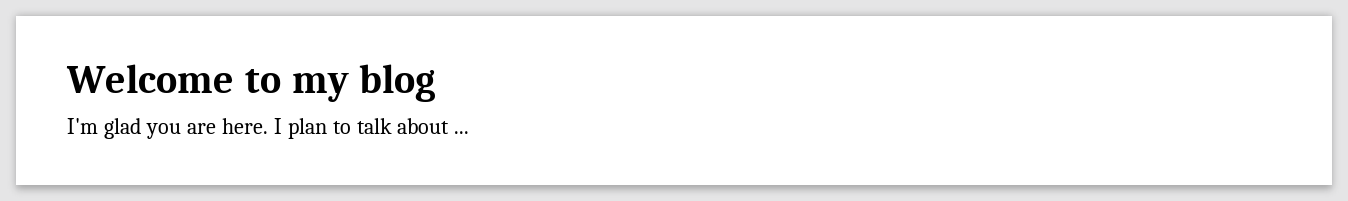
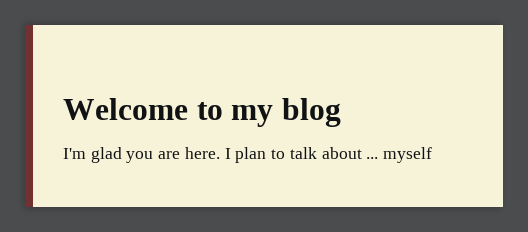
- I plan to talk about ...
+ I plan to talk about ... myself

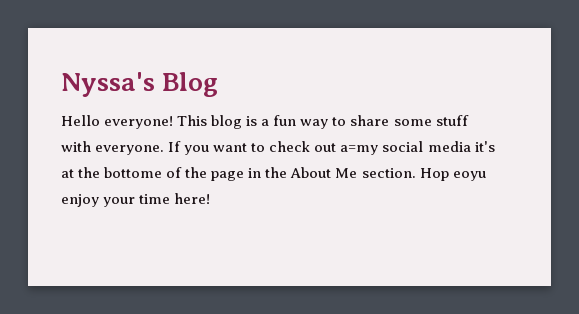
- Welcome to my blog
- I'm glad you are here. I plan to talk about ... myself
+ Nyssa's Blog
+ Hello everyone! This blog is a fun way to share some stuff with everyone. If you want to check out a=my social media it's at the bottome of the page in the About Me section. Hop eoyu enjoy your time here!

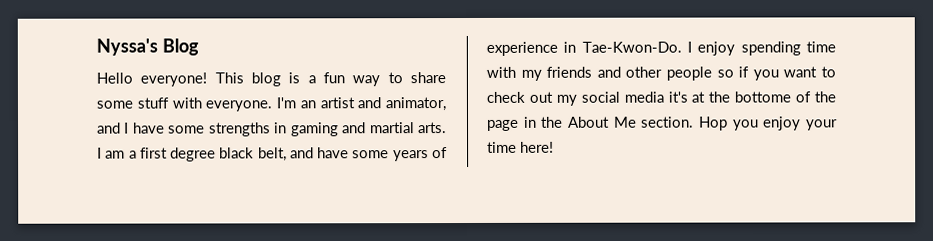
- If you want to check out a=my social media it's at the bottome of the page in the About Me section.
+ I'm an artist and animator, and I have some strengths in gaming and martial arts. I am a first degree black belt, and have some years of experience in Tae-Kwon-Do. I enjoy spending time with my friends and other people so if you want to check out my social media it's at the bottome of the page in the About Me section.
- Hop eoyu enjoy your time here!
+ Hop you enjoy your time here!

